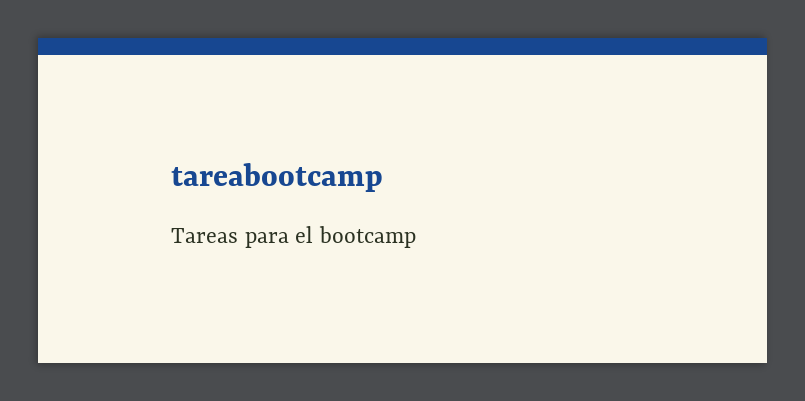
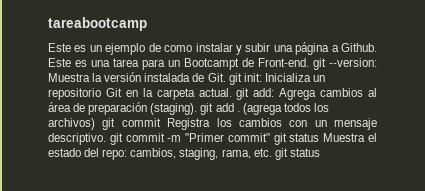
- Tareas para el bootcamp
+ Este es un ejemplo de como instalar y subir una página a Github. Este es una tarea para un Bootcampt de Front-end. git --version: Muestra la versión instalada de Git. git init: Inicializa un repositorio Git en la carpeta actual. git add: Agrega cambios al área de preparación (staging). git add . (agrega todos los archivos) git commit Registra los cambios con un mensaje descriptivo. git commit -m "Primer commit" git status Muestra el estado del repo: cambios, staging, rama, etc. git status

